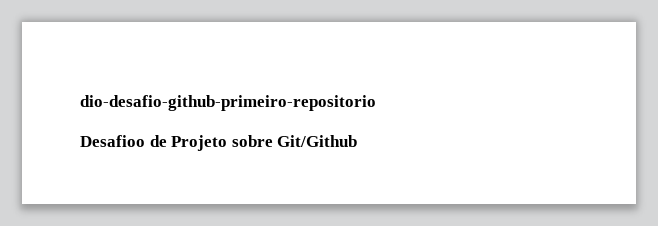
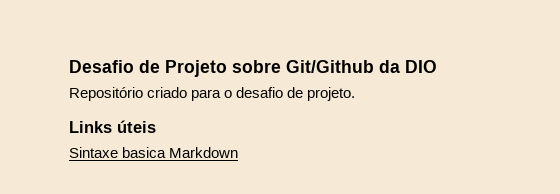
- dio-desafio-github-primeiro-repositorio
- Desafioo de Projeto sobre Git/Github
+ Desafio de Projeto sobre Git/Github da DIO
+ Repositório criado para o desafio de projeto.
+ Links úteis
+ Sintaxe basica Markdown

